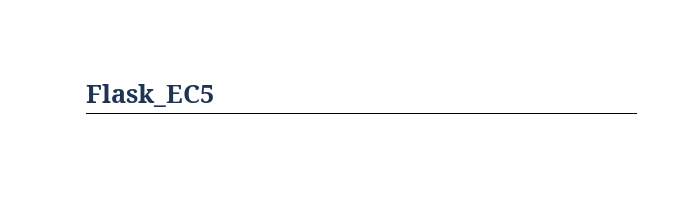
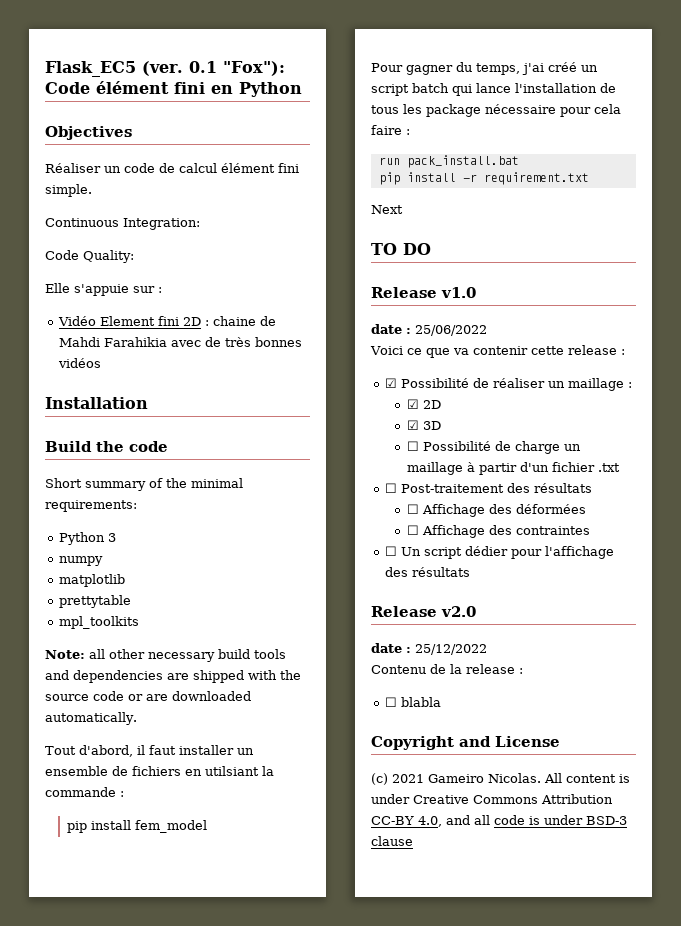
- Flask_EC5
+ Flask_EC5 (ver. 0.1 "Fox"): Code élément fini en Python
+ Objectives
+ Réaliser un code de calcul élément fini simple.
+ Continuous Integration:
+ Code Quality:
+ Elle s'appuie sur :
+ Vidéo Element fini 2D : chaine de Mahdi Farahikia avec de très bonnes vidéos
+ Installation
+ Build the code
+ Short summary of the minimal requirements:
+ Python 3
+ numpy
+ matplotlib
+ prettytable
+ mpl_toolkits
+ Note: all other necessary build tools and dependencies are shipped with the source code or are downloaded automatically.
+ Tout d'abord, il faut installer un ensemble de fichiers en utilsiant la commande :
+ pip install fem_model
+ Pour gagner du temps, j'ai créé un script batch qui lance l'installation de tous les package nécessaire pour cela faire :
+ run pack_install.bat
+ pip install -r requirement.txt
+ Next
+ TO DO
+ Release v1.0
+ date : 25/06/2022
+ Voici ce que va contenir cette release :
+ ☑ Possibilité de réaliser un maillage :
+ ☑ 2D
+ ☑ 3D
+ ☐ Possibilité de charge un maillage à partir d'un fichier .txt
+ ☐ Post-traitement des résultats
+ ☐ Affichage des déformées
+ ☐ Affichage des contraintes
+ ☐ Un script dédier pour l'affichage des résultats
+ Release v2.0
+ date : 25/12/2022
+ Contenu de la release :
+ ☐ blabla
+ Copyright and License
+ (c) 2021 Gameiro Nicolas. All content is under Creative Commons Attribution CC-BY 4.0, and all code is under BSD-3 clause

